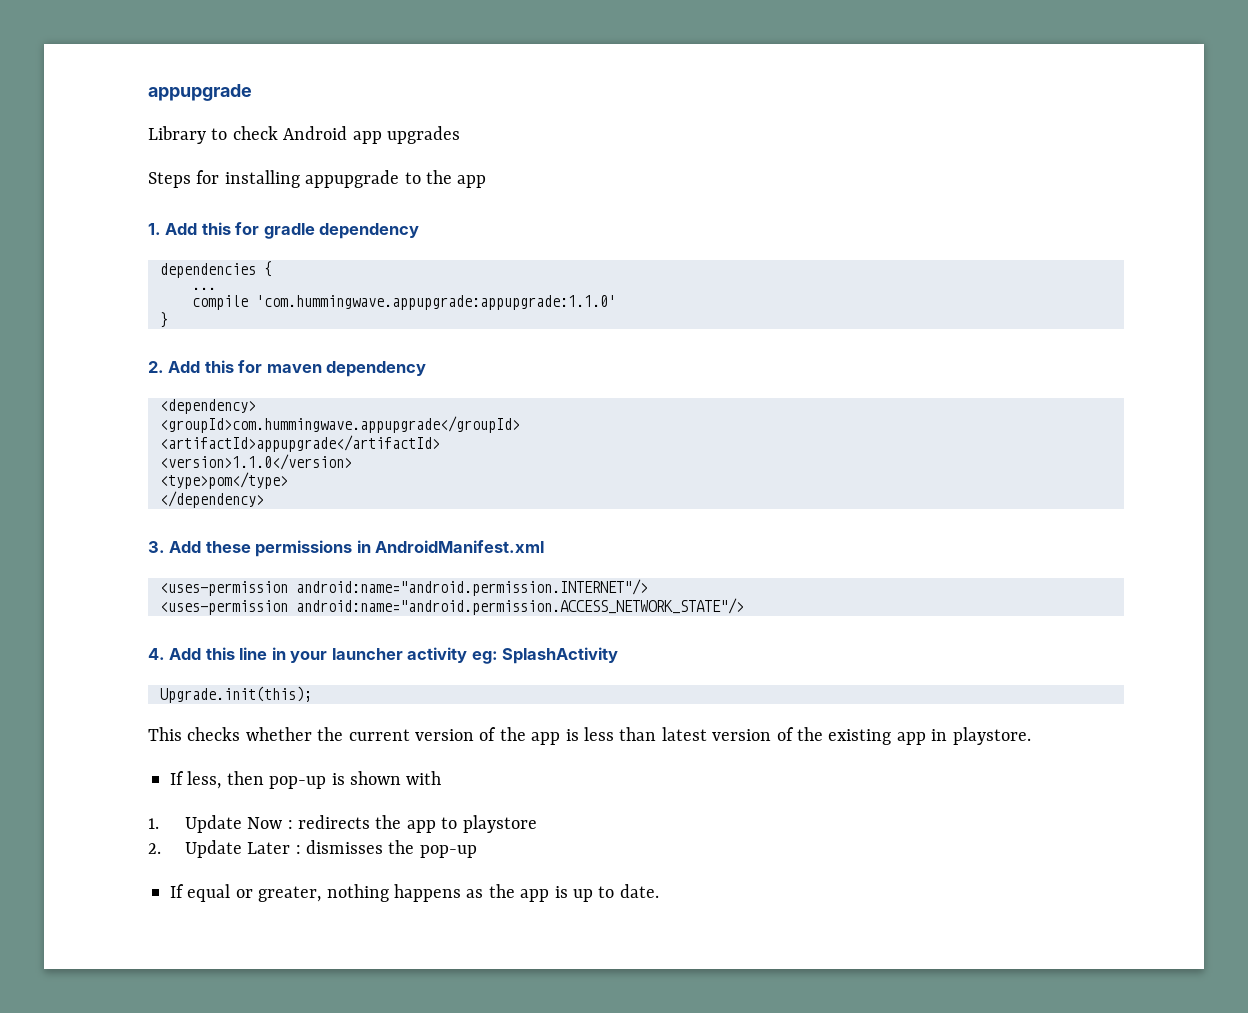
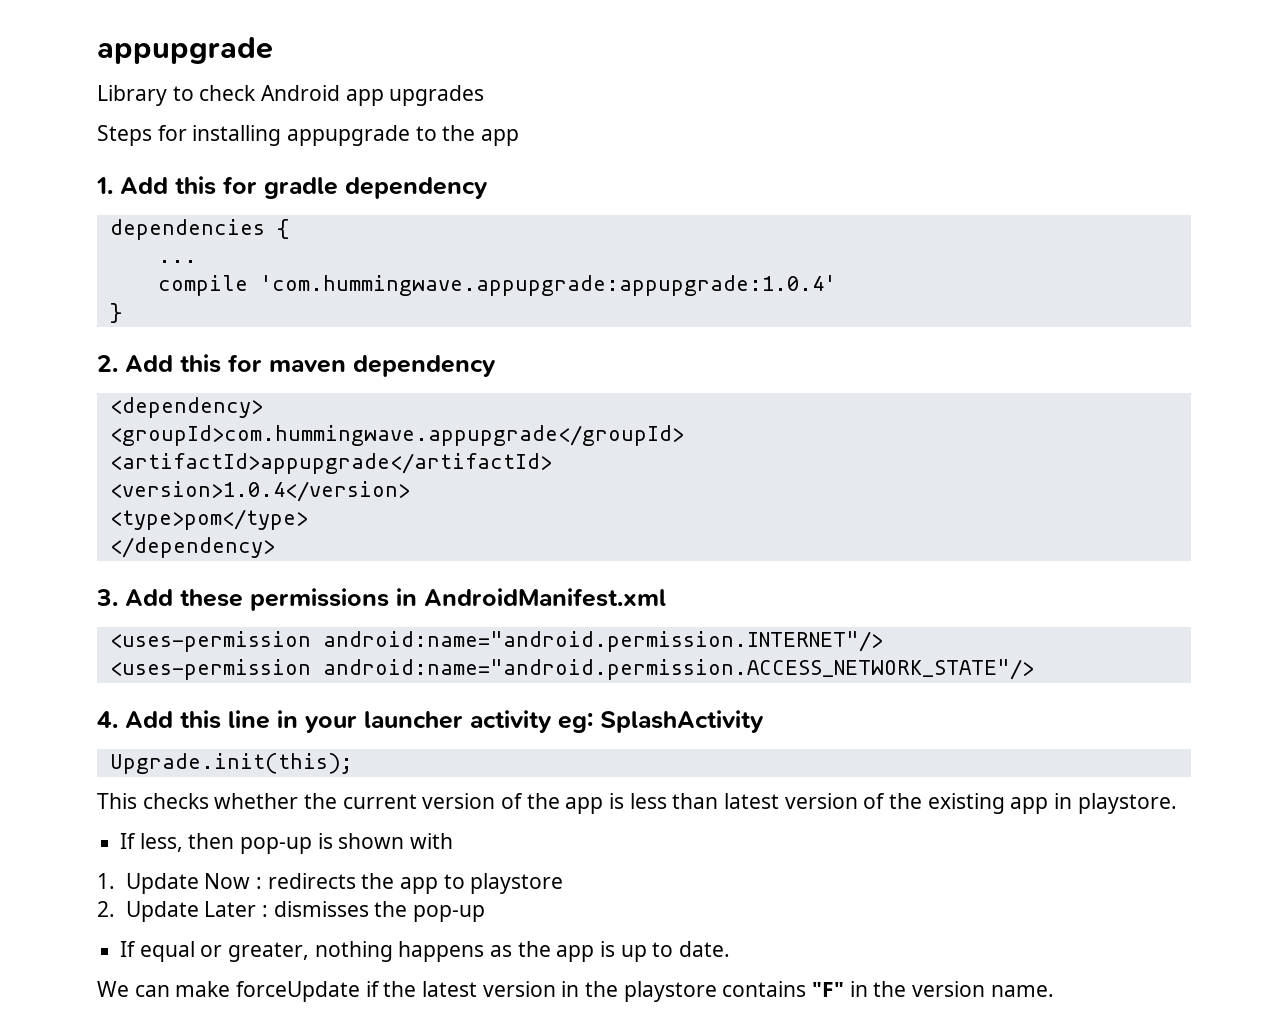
- compile 'com.hummingwave.appupgrade:appupgrade:1.1.0'
+ compile 'com.hummingwave.appupgrade:appupgrade:1.0.4'
- <version>1.1.0</version>
+ <version>1.0.4</version>
+ We can make forceUpdate if the latest version in the playstore contains "F" in the version name.

